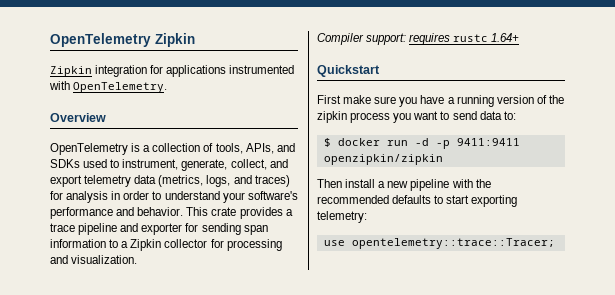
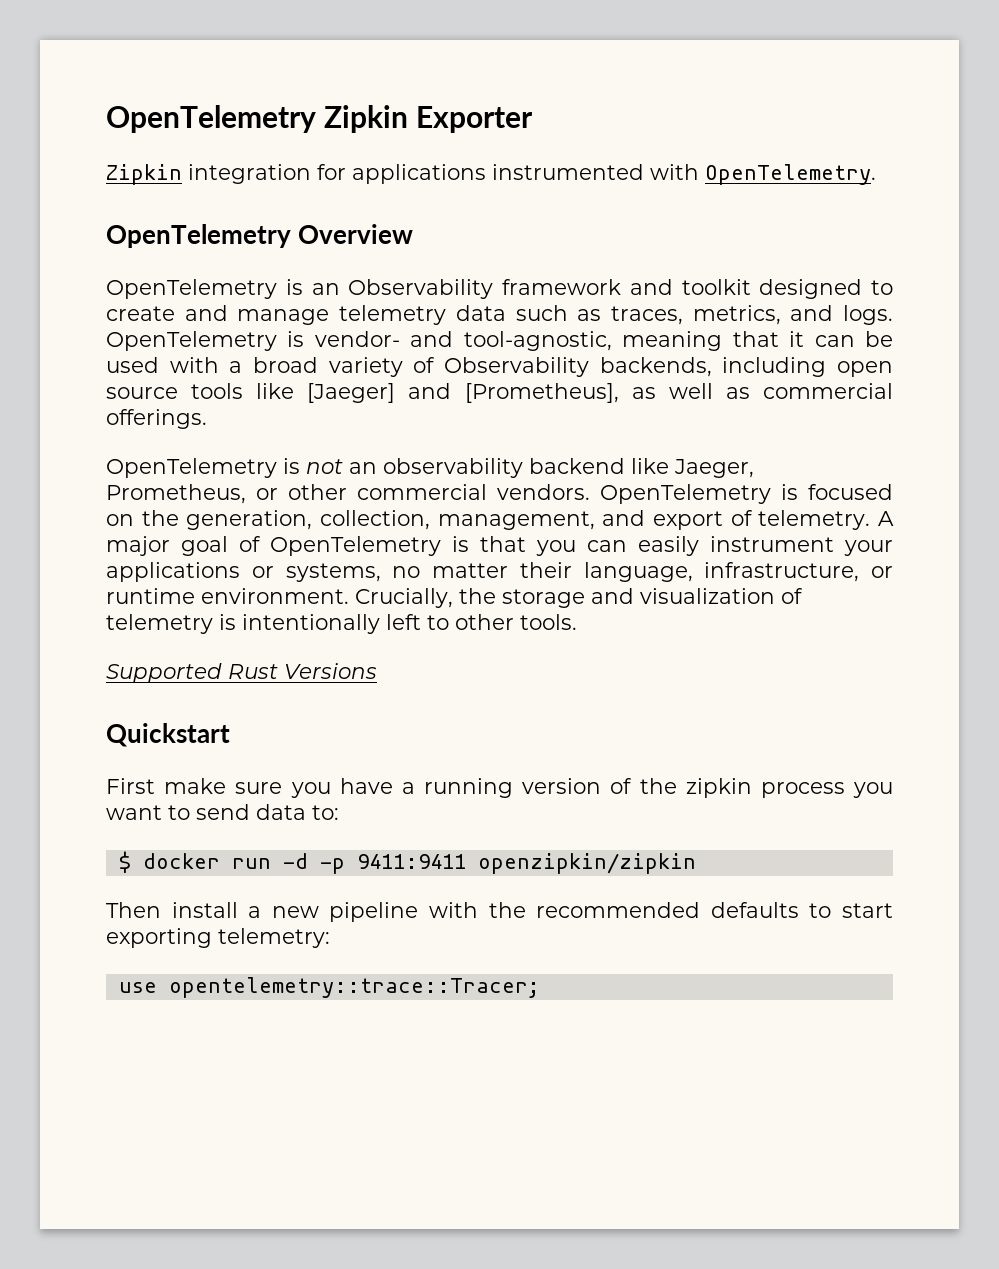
- OpenTelemetry Zipkin
+ OpenTelemetry Zipkin Exporter
- Overview
+ OpenTelemetry Overview
- OpenTelemetry is a collection of tools, APIs, and SDKs used to instrument, generate, collect, and export telemetry data (metrics, logs, and traces) for analysis in order to understand your software's performance and behavior. This crate provides a trace pipeline and exporter for sending span information to a Zipkin collector for processing and visualization.
- Compiler support: requires rustc 1.64+
+ OpenTelemetry is an Observability framework and toolkit designed to create and manage telemetry data such as traces, metrics, and logs. OpenTelemetry is vendor- and tool-agnostic, meaning that it can be used with a broad variety of Observability backends, including open source tools like [Jaeger] and [Prometheus], as well as commercial offerings.
+ OpenTelemetry is not an observability backend like Jaeger, Prometheus, or other commercial vendors. OpenTelemetry is focused on the generation, collection, management, and export of telemetry. A major goal of OpenTelemetry is that you can easily instrument your applications or systems, no matter their language, infrastructure, or runtime environment. Crucially, the storage and visualization of telemetry is intentionally left to other tools.
+ Supported Rust Versions

